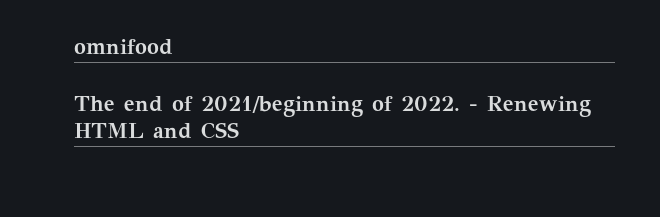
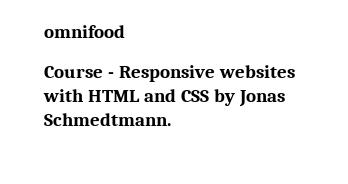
- The end of 2021/beginning of 2022. - Renewing HTML and CSS
+ Course - Responsive websites with HTML and CSS by Jonas Schmedtmann.

